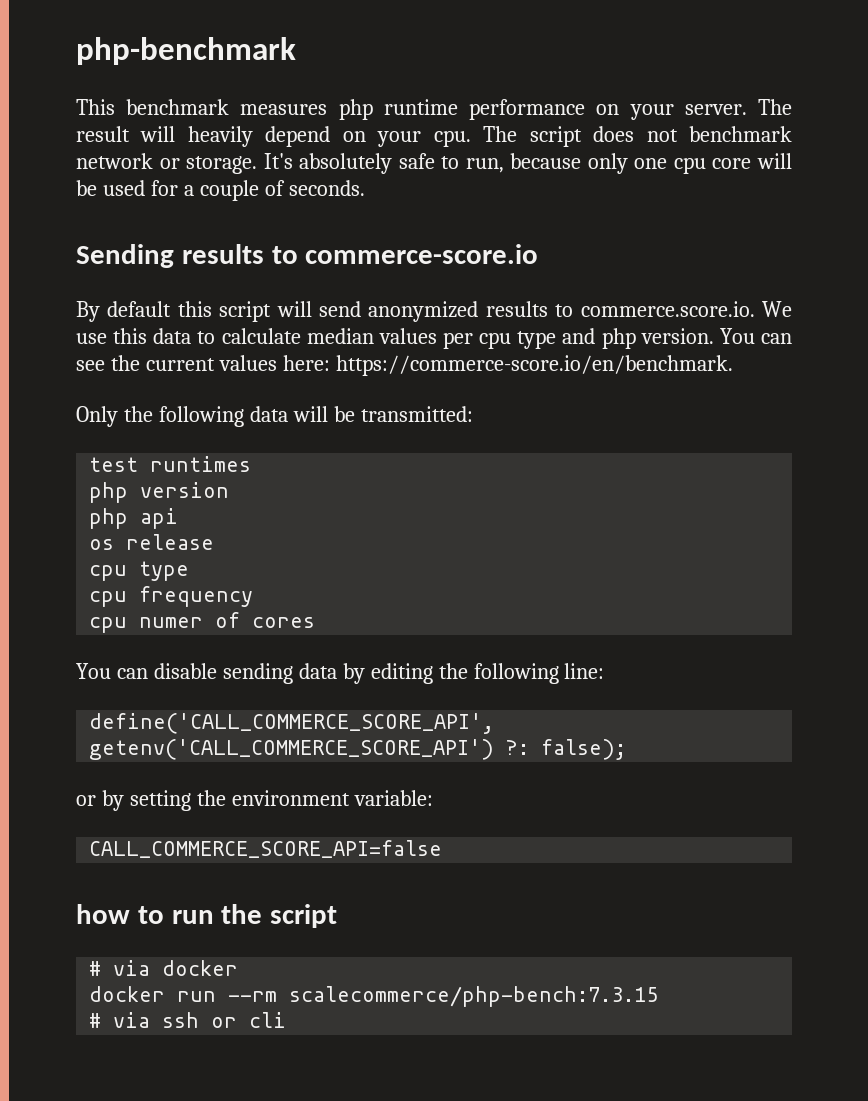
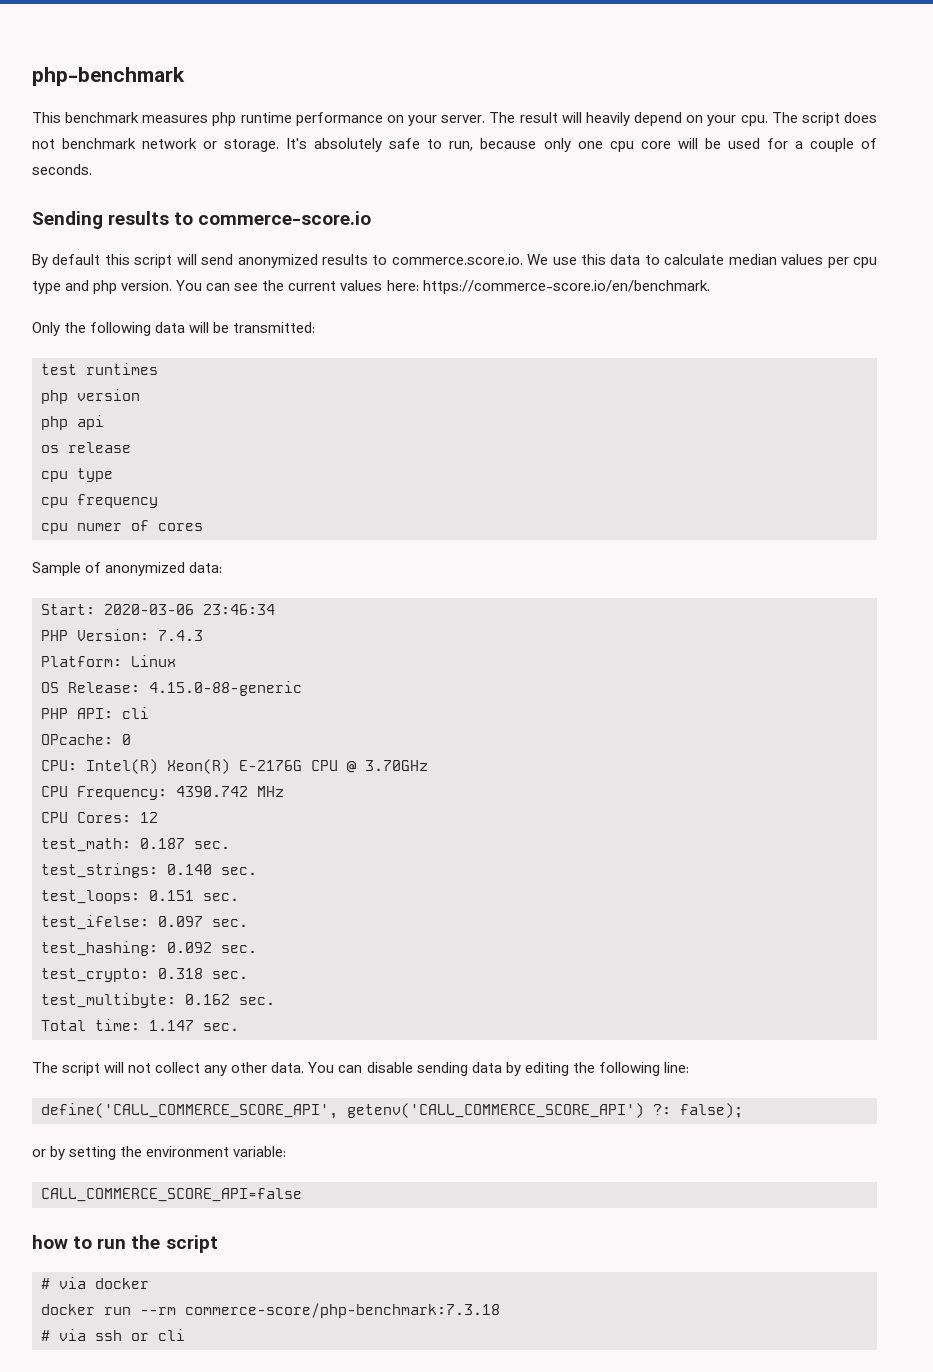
+ Sample of anonymized data:
+ Start: 2020-03-06 23:46:34
+ PHP Version: 7.4.3
+ Platform: Linux
+ OS Release: 4.15.0-88-generic
+ PHP API: cli
+ OPcache: 0
+ CPU: Intel(R) Xeon(R) E-2176G CPU @ 3.70GHz
+ CPU Frequency: 4390.742 MHz
+ CPU Cores: 12
+ test_math: 0.187 sec.
+ test_strings: 0.140 sec.
+ test_loops: 0.151 sec.
+ test_ifelse: 0.097 sec.
+ test_hashing: 0.092 sec.
+ test_crypto: 0.318 sec.
+ test_multibyte: 0.162 sec.
+ Total time: 1.147 sec.
+ The script will not collect any other data.
- docker run --rm scalecommerce/php-bench:7.3.15
+ docker run --rm commerce-score/php-benchmark:7.3.18

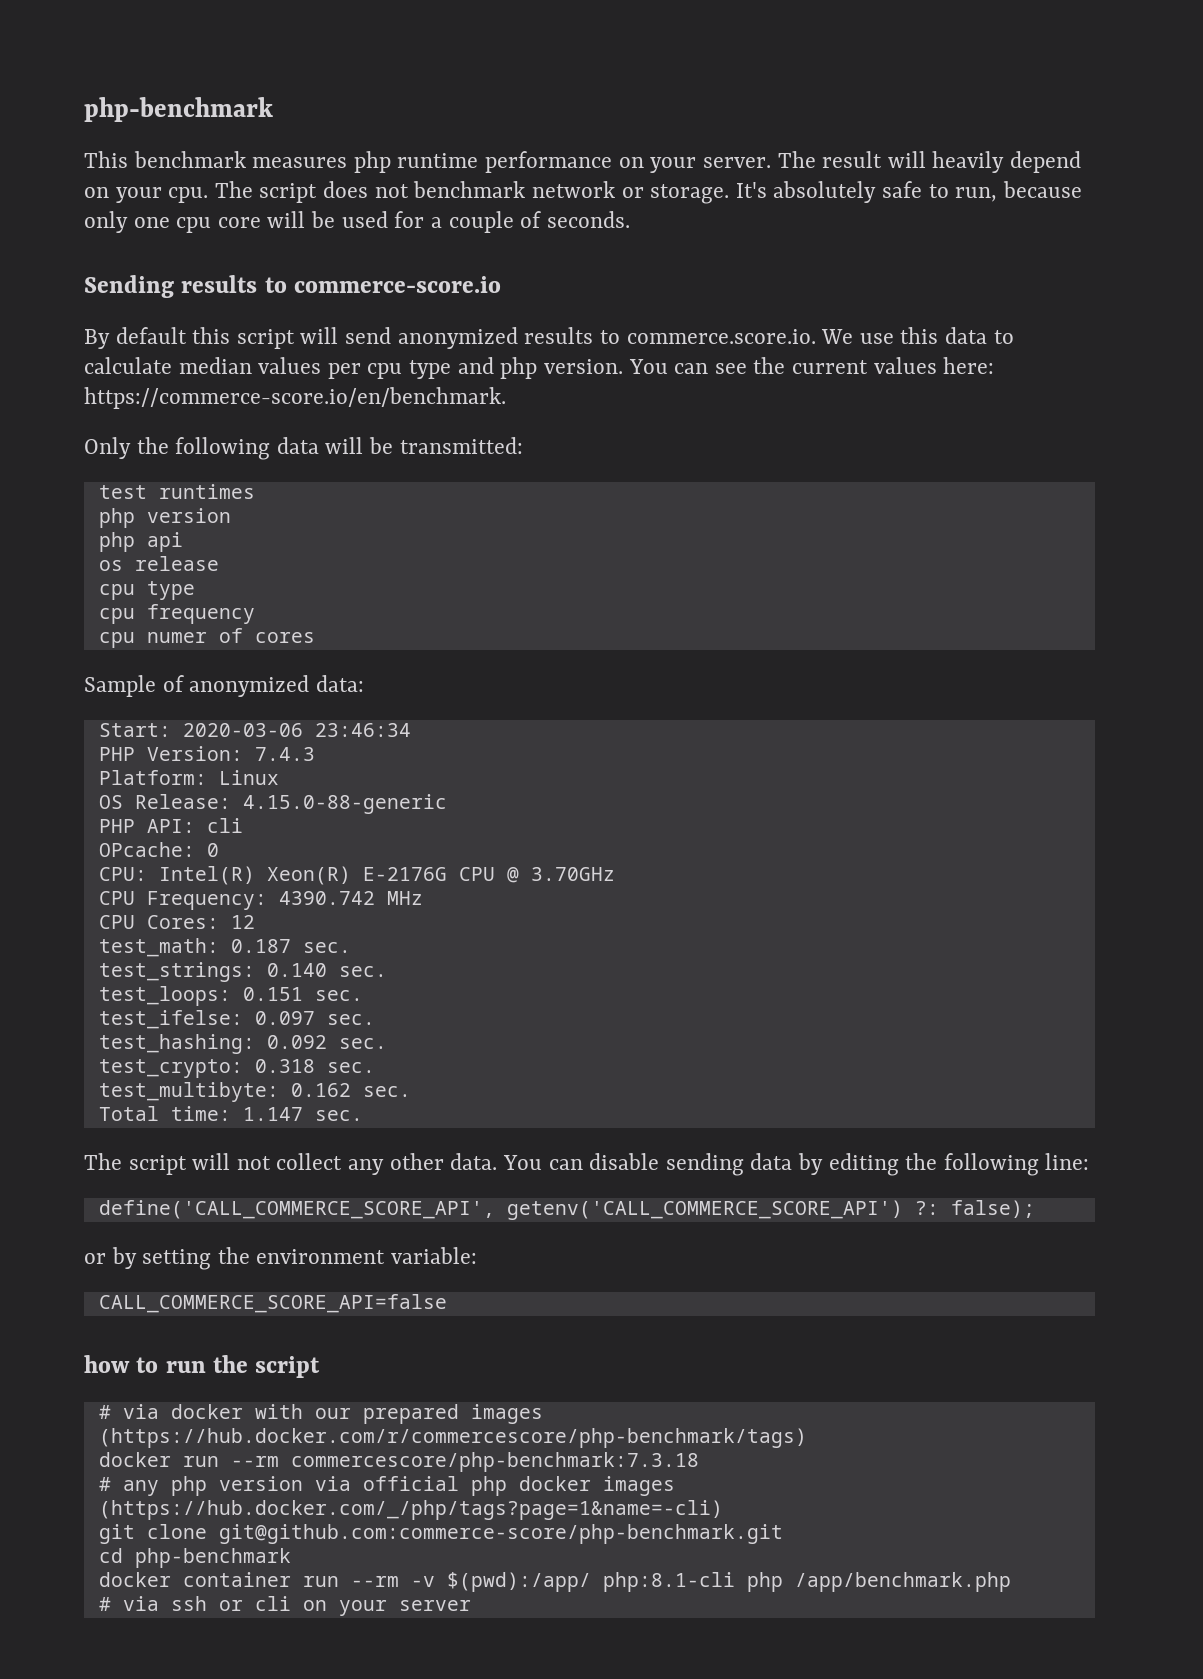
- # via docker
- docker run --rm commerce-score/php-benchmark:7.3.18
+ # via docker with our prepared images (https://hub.docker.com/r/commercescore/php-benchmark/tags)
+ docker run --rm commercescore/php-benchmark:7.3.18
+ # any php version via official php docker images (https://hub.docker.com/_/php/tags?page=1&name=-cli)
+ git clone git@github.com:commerce-score/php-benchmark.git
+ cd php-benchmark
+ docker container run --rm -v $(pwd):/app/ php:8.1-cli php /app/benchmark.php
- # via ssh or cli
+ # via ssh or cli on your server

